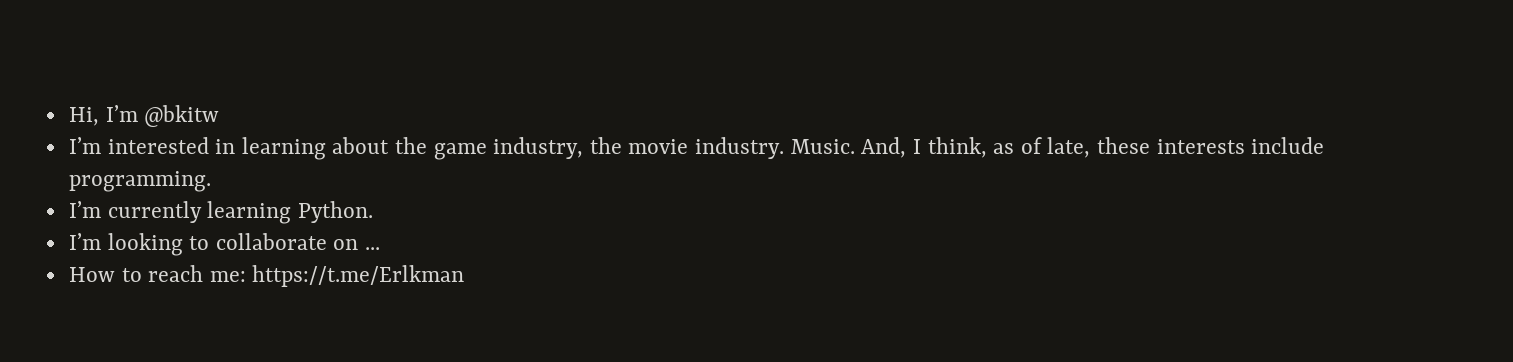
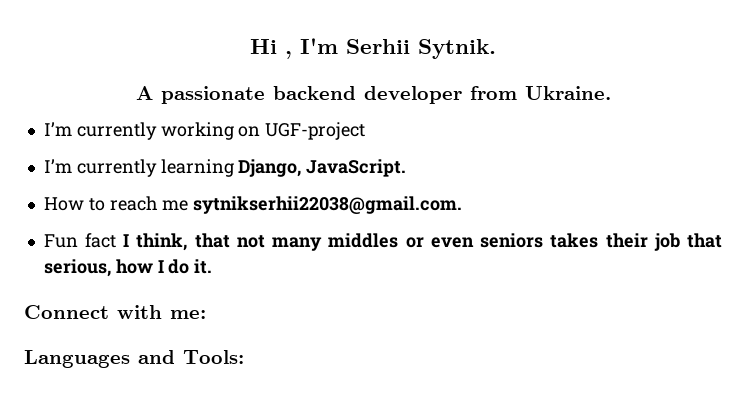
- Hi, I’m @bkitw
- I’m interested in learning about the game industry, the movie industry. Music. And, I think, as of late, these interests include programming.
- I’m currently learning Python.
- I’m looking to collaborate on ...
- How to reach me: https://t.me/Erlkman
+ Hi , I'm Serhii Sytnik.
+ A passionate backend developer from Ukraine.
+ I’m currently working on UGF-project
+ I’m currently learning Django, JavaScript.
+ How to reach me sytnikserhii22038@gmail.com.
+ Fun fact I think, that not many middles or even seniors takes their job that serious, how I do it.
+ Connect with me:
+ Languages and Tools:

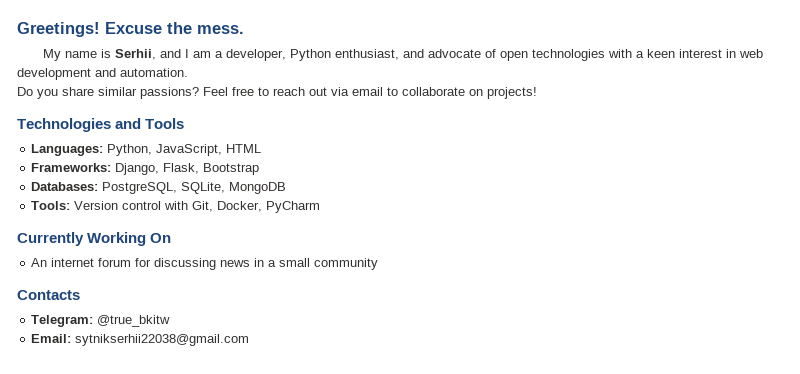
- Hi , I'm Serhii Sytnik.
- A passionate backend developer from Ukraine.
- I’m currently working on UGF-project
- I’m currently learning Django, JavaScript.
- How to reach me sytnikserhii22038@gmail.com.
- Fun fact I think, that not many middles or even seniors takes their job that serious, how I do it.
- Connect with me:
- Languages and Tools:
+ Greetings! Excuse the mess.
+ My name is Serhii, and I am a developer, Python enthusiast, and advocate of open technologies with a keen interest in web development and automation.
+ Do you share similar passions? Feel free to reach out via email to collaborate on projects!
+ Technologies and Tools
+ Languages: Python, JavaScript, HTML
+ Frameworks: Django, Flask, Bootstrap
+ Databases: PostgreSQL, SQLite, MongoDB
+ Tools: Version control with Git, Docker, PyCharm
+ Currently Working On
+ An internet forum for discussing news in a small community
+ Contacts
+ Telegram: @true_bkitw
+ Email: sytnikserhii22038@gmail.com

